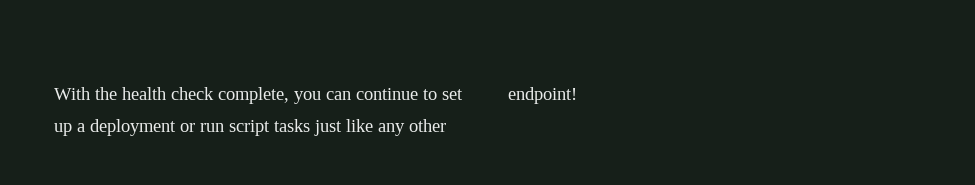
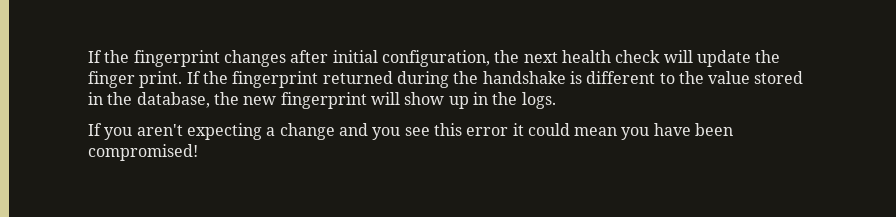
- With the health check complete, you can continue to set up a deployment or run script tasks just like any other endpoint!
+ If the fingerprint changes after initial configuration, the next health check will update the finger print. If the fingerprint returned during the handshake is different to the value stored in the database, the new fingerprint will show up in the logs.
+ If you aren't expecting a change and you see this error it could mean you have been compromised!

